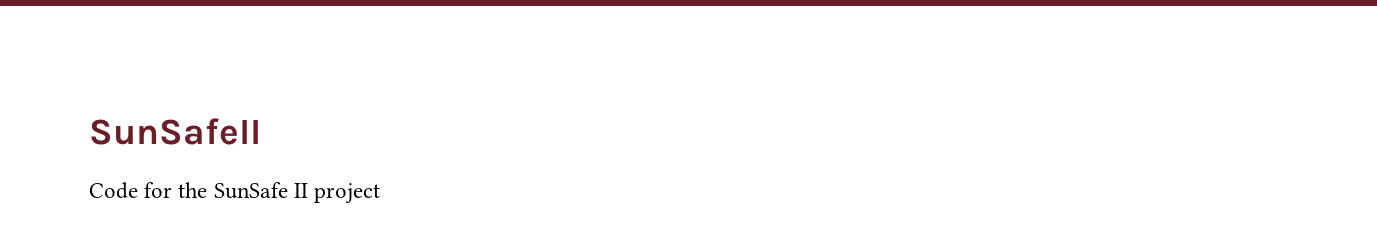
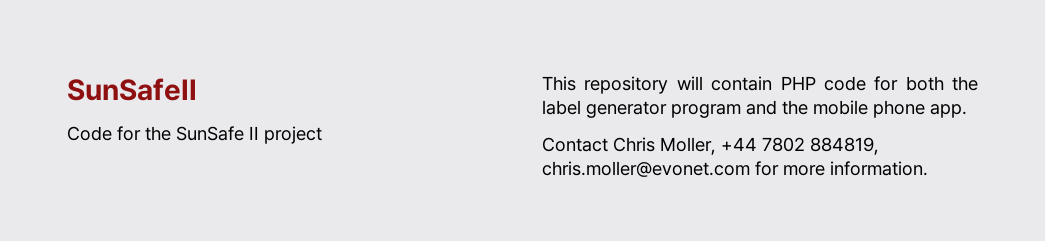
+ This repository will contain PHP code for both the label generator program and the mobile phone app.
+ Contact Chris Moller, +44 7802 884819, chris.moller@evonet.com for more information.

